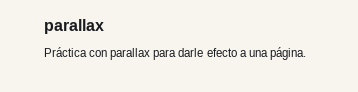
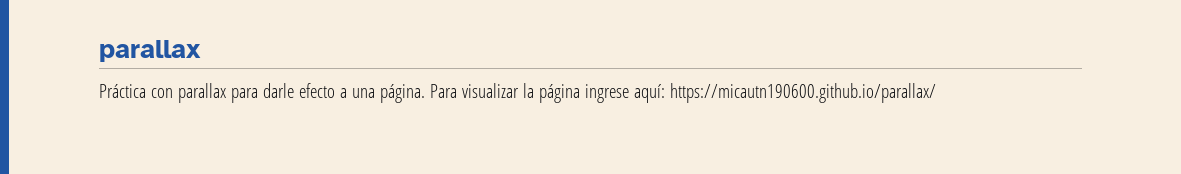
+ Para visualizar la página ingrese aquí: https://micautn190600.github.io/parallax/

